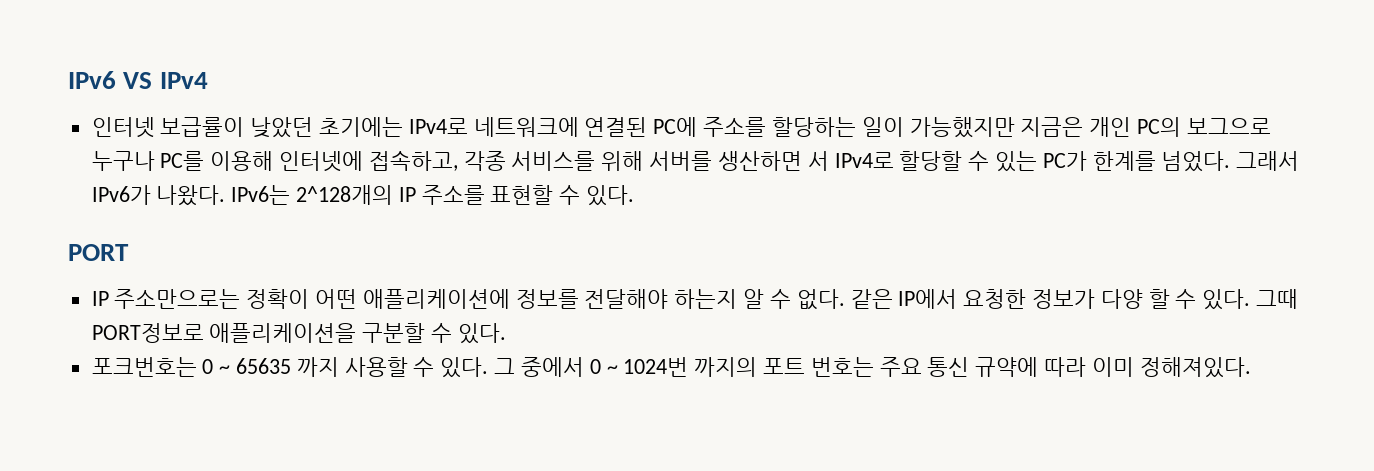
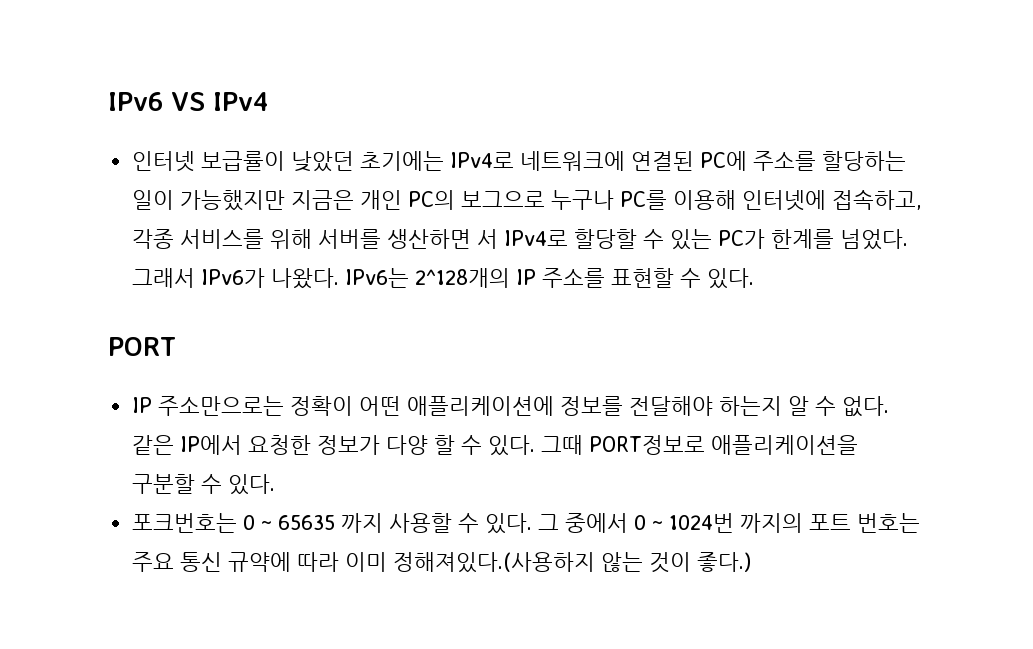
- 그 중에서 0 ~ 1024번 까지의 포트 번호는 주요 통신 규약에 따라 이미 정해져있다.
+ 그 중에서 0 ~ 1024번 까지의 포트 번호는 주요 통신 규약에 따라 이미 정해져있다.(사용하지 않는 것이 좋다.)

